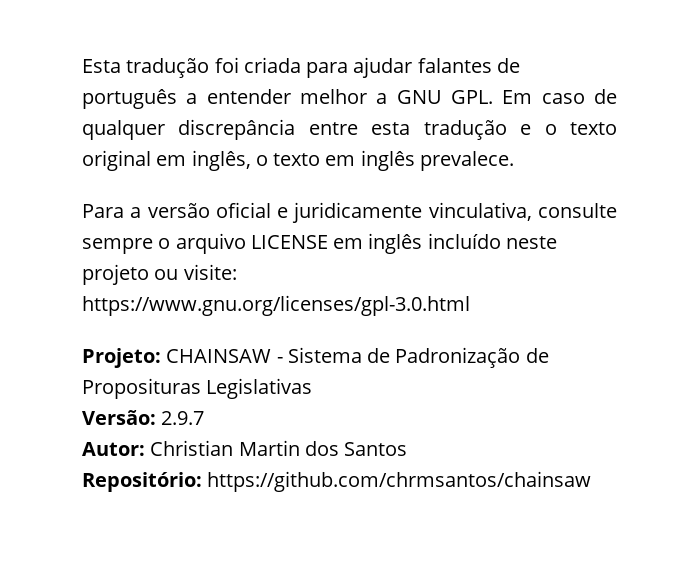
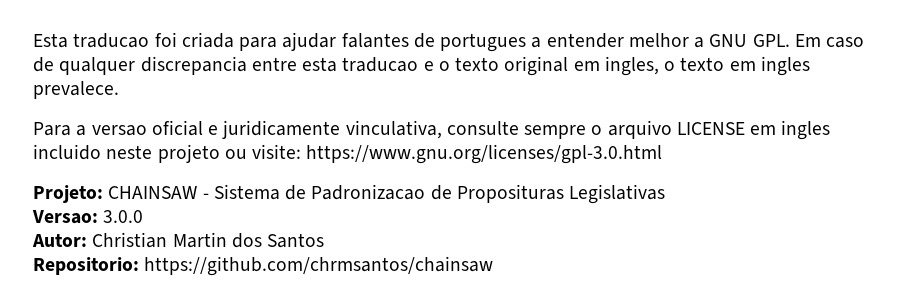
- Esta tradução foi criada para ajudar falantes de português a entender melhor a GNU GPL. Em caso de qualquer discrepância entre esta tradução e o texto original em inglês, o texto em inglês prevalece.
+ Esta traducao foi criada para ajudar falantes de portugues a entender melhor a GNU GPL. Em caso de qualquer discrepancia entre esta traducao e o texto original em ingles, o texto em ingles prevalece.
- Para a versão oficial e juridicamente vinculativa, consulte sempre o arquivo LICENSE em inglês incluído neste projeto ou visite: https://www.gnu.org/licenses/gpl-3.0.html
+ Para a versao oficial e juridicamente vinculativa, consulte sempre o arquivo LICENSE em ingles incluido neste projeto ou visite: https://www.gnu.org/licenses/gpl-3.0.html
- Projeto: CHAINSAW - Sistema de Padronização de Proposituras Legislativas
+ Projeto: CHAINSAW - Sistema de Padronizacao de Proposituras Legislativas
- Versão: 2.9.7
+ Versao: 3.0.0
- Repositório: https://github.com/chrmsantos/chainsaw
+ Repositorio: https://github.com/chrmsantos/chainsaw

